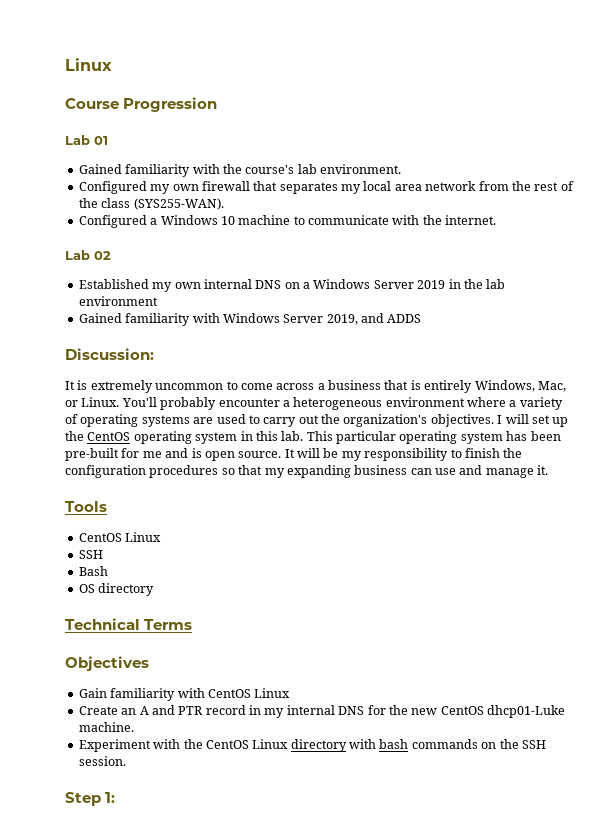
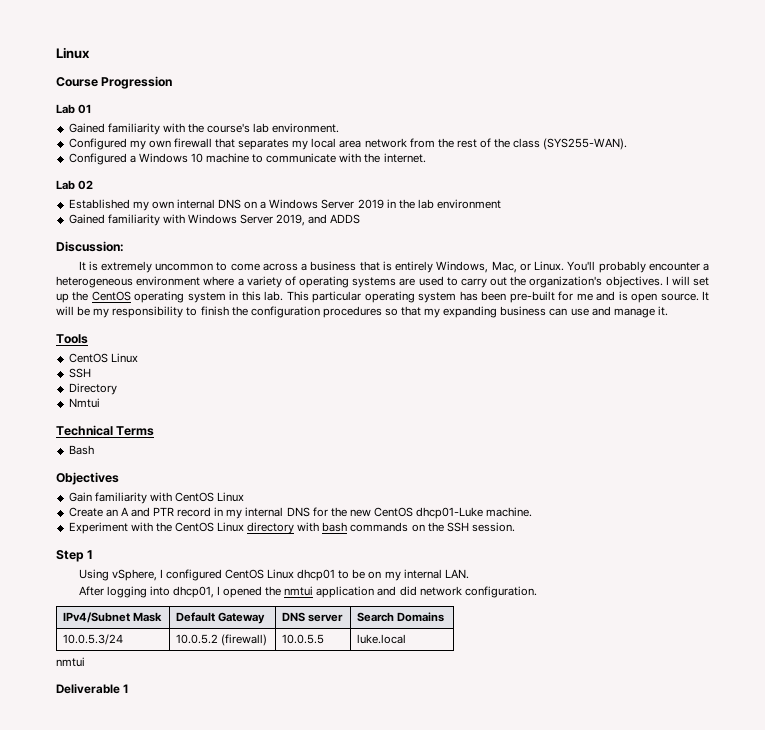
- Bash
- OS directory
+ Directory
+ Nmtui
+ Bash
- Step 1:
+ Step 1
+ Using vSphere, I configured CentOS Linux dhcp01 to be on my internal LAN.
+ After logging into dhcp01, I opened the nmtui application and did network configuration.
+ IPv4/Subnet Mask | Default Gateway | DNS server | Search Domains
+ 10.0.5.3/24 | 10.0.5.2 (firewall) | 10.0.5.5 | luke.local
+ nmtui
+ Deliverable 1

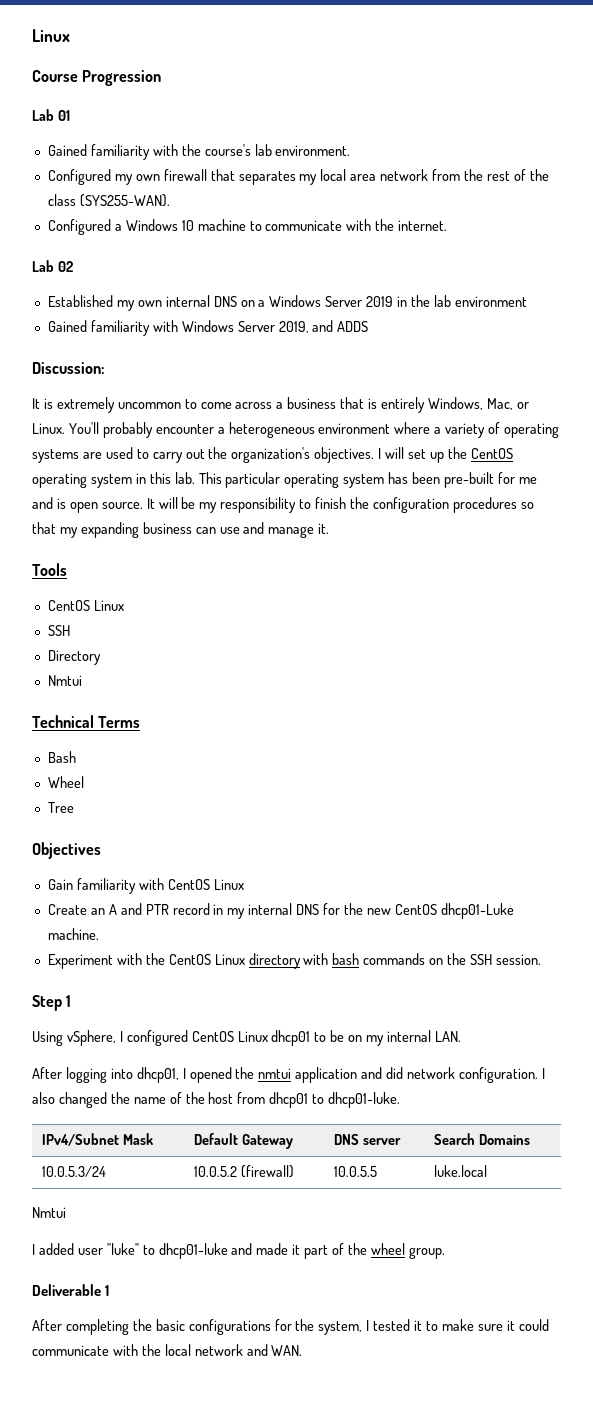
+ Wheel
+ Tree
+ I also changed the name of the host from dhcp01 to dhcp01-luke.
  10.0.5.3/24 | 10.0.5.2 (firewall) | 10.0.5.5 | luke.local
- nmtui
+ Nmtui
+ I added user "luke" to dhcp01-luke and made it part of the wheel group.
  Deliverable 1
+ After completing the basic configurations for the system, I tested it to make sure it could communicate with the local network and WAN.

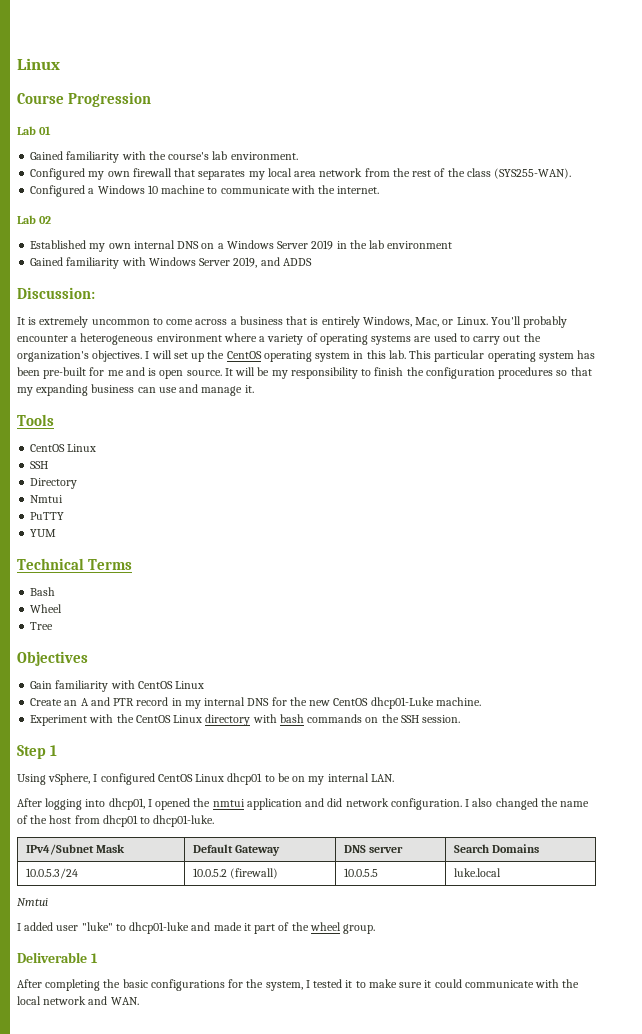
+ PuTTY
+ YUM

